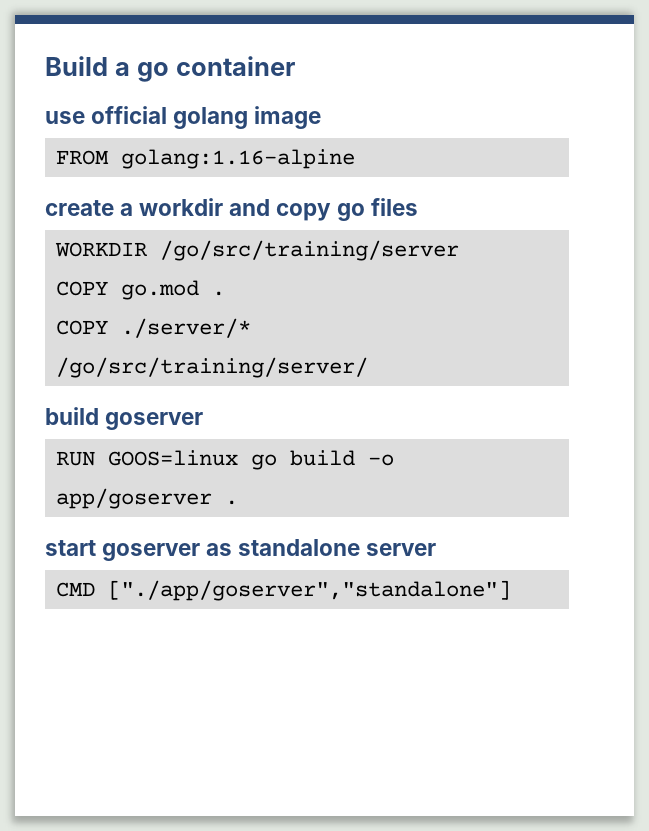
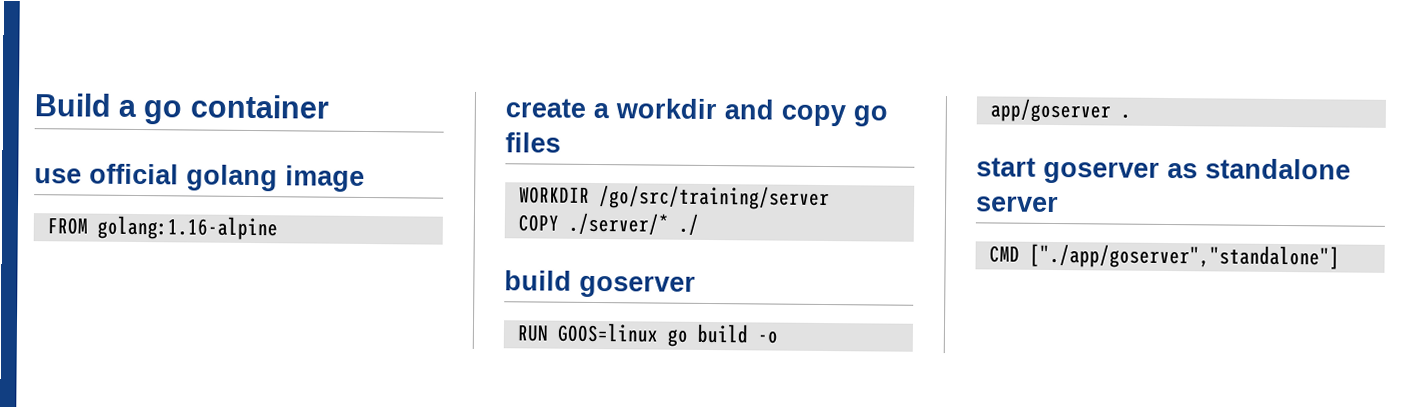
- COPY go.mod .
- COPY ./server/* /go/src/training/server/
+ COPY ./server/* ./

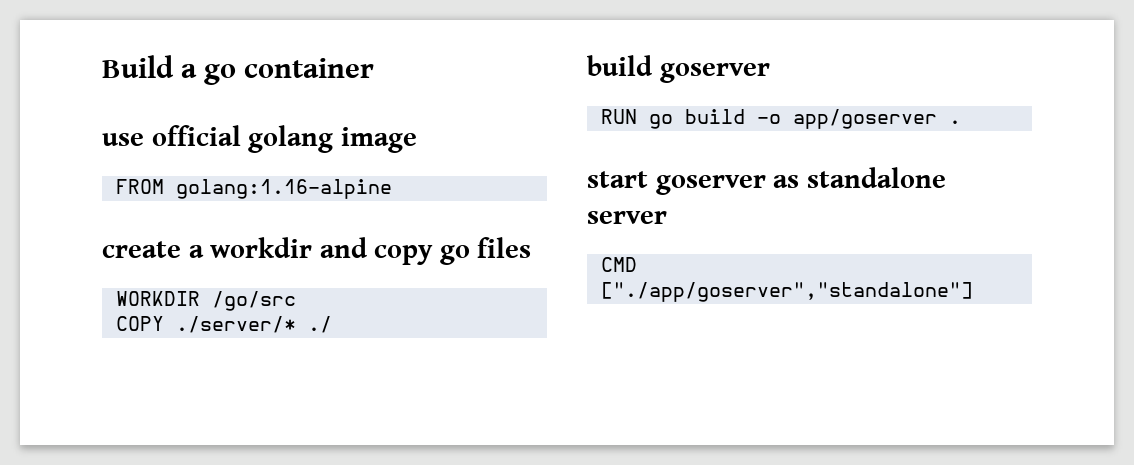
- WORKDIR /go/src/training/server
+ WORKDIR /go/src
- RUN GOOS=linux go build -o app/goserver .
+ RUN go build -o app/goserver .

